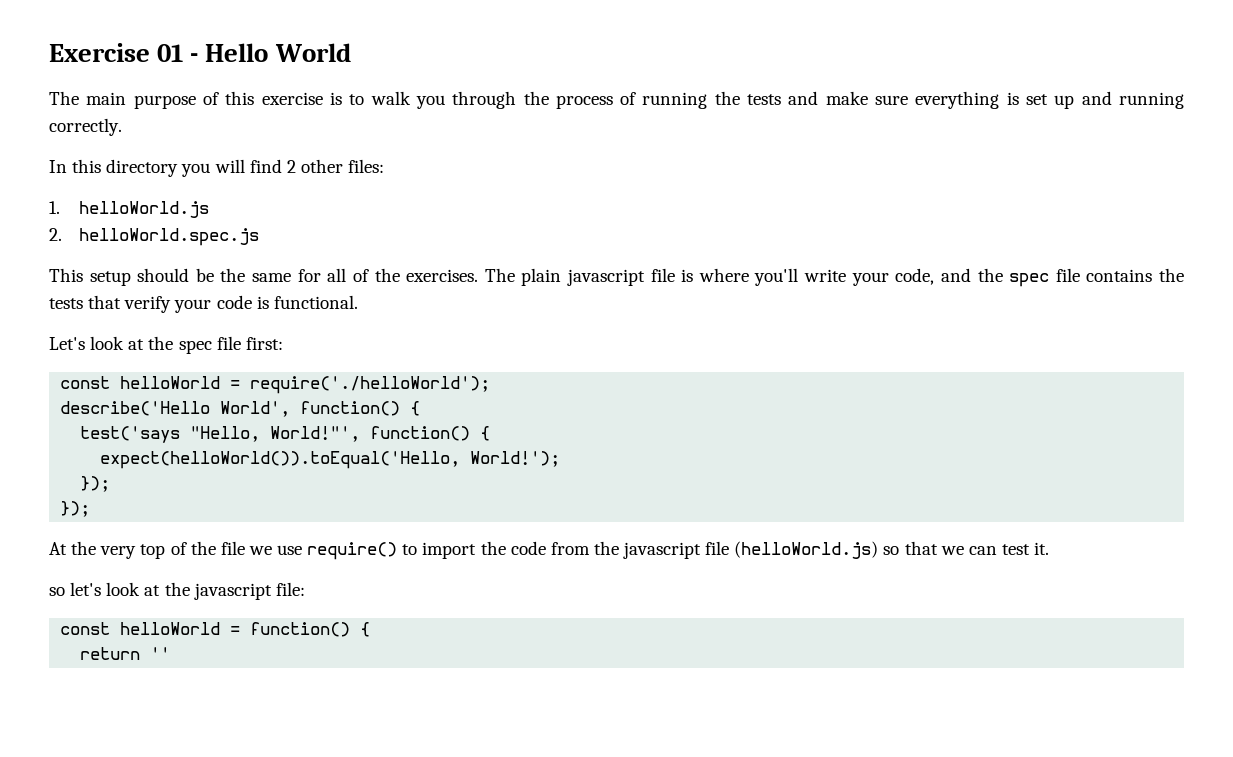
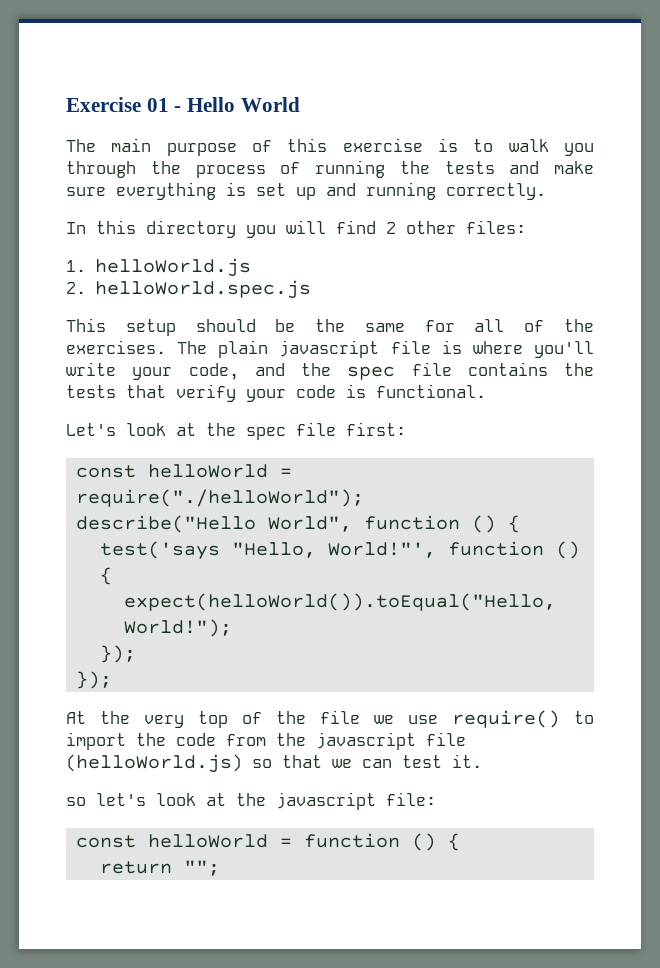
- const helloWorld = require('./helloWorld');
- describe('Hello World', function() {
+ const helloWorld = require("./helloWorld");
+ describe("Hello World", function () {
- test('says "Hello, World!"', function() {
- expect(helloWorld()).toEqual('Hello, World!');
+ test('says "Hello, World!"', function () {
+ expect(helloWorld()).toEqual("Hello, World!");
- const helloWorld = function() {
+ const helloWorld = function () {
- return ''
+ return "";

